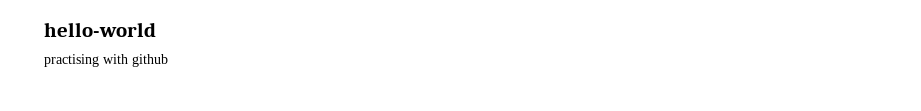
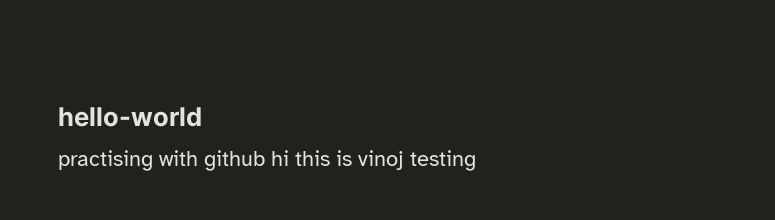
- practising with github
+ practising with github hi this is vinoj testing

